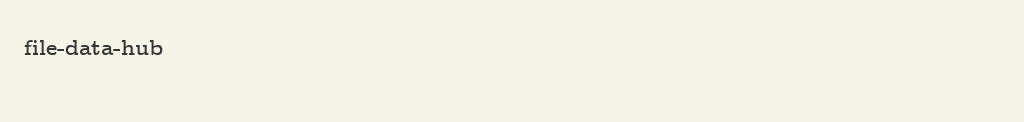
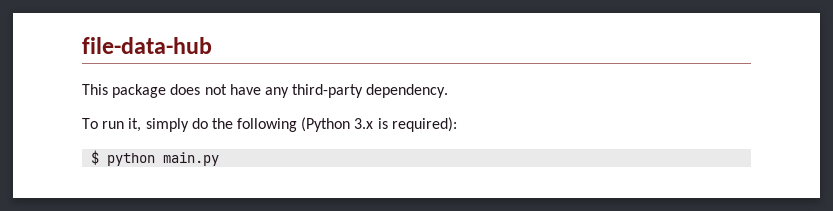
+ This package does not have any third-party dependency.
+ To run it, simply do the following (Python 3.x is required):
+ $ python main.py

